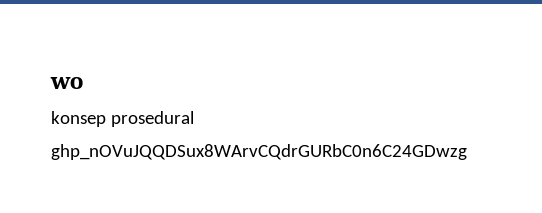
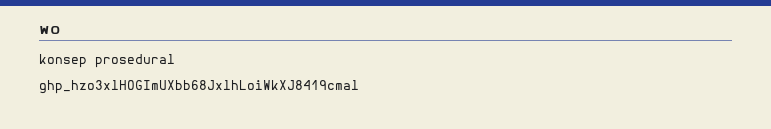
- 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
+ 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

